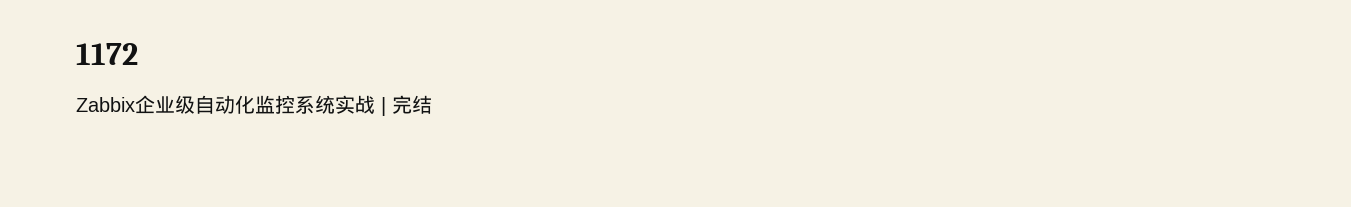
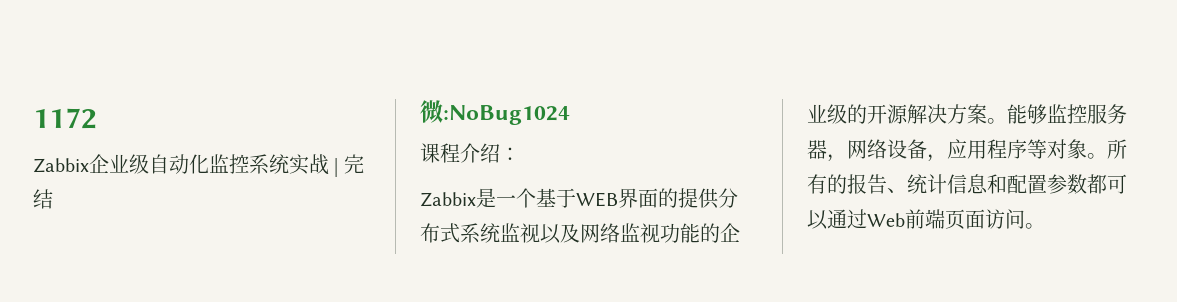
+ 微:NoBug1024
+ 课程介绍：
+ Zabbix是一个基于WEB界面的提供分布式系统监视以及网络监视功能的企业级的开源解决方案。能够监控服务器，网络设备，应用程序等对象。所有的报告、统计信息和配置参数都可以通过Web前端页面访问。

